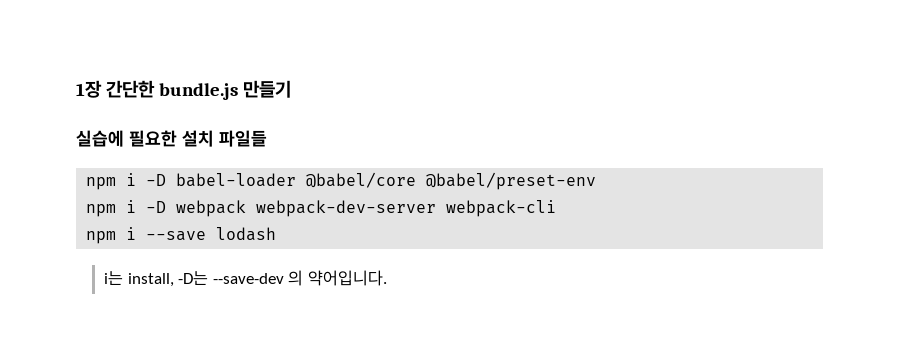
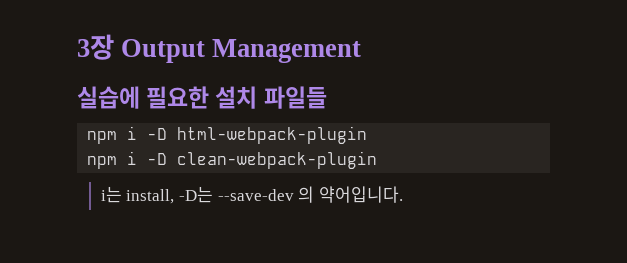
- 1장 간단한 bundle.js 만들기
+ 3장 Output Management
- npm i -D babel-loader @babel/core @babel/preset-env
- npm i -D webpack webpack-dev-server webpack-cli
- npm i --save lodash
+ npm i -D html-webpack-plugin
+ npm i -D clean-webpack-plugin

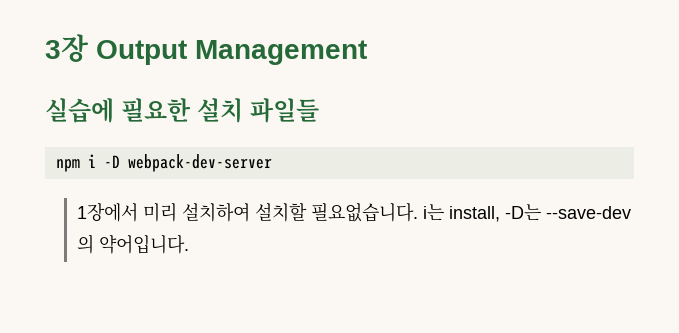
- npm i -D html-webpack-plugin
- npm i -D clean-webpack-plugin
- i는 install, -D는 --save-dev 의 약어입니다.
+ npm i -D webpack-dev-server
+ 1장에서 미리 설치하여 설치할 필요없습니다. i는 install, -D는 --save-dev 의 약어입니다.

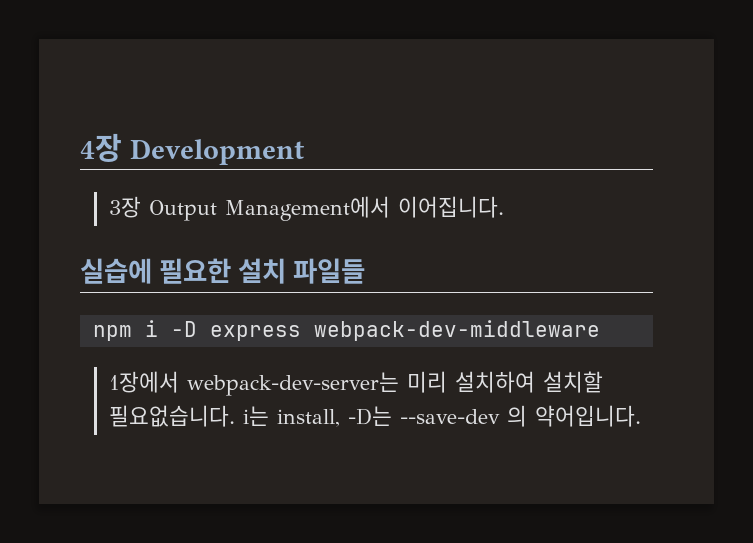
- 3장 Output Management
+ 4장 Development
+ 3장 Output Management에서 이어집니다.
- npm i -D webpack-dev-server
+ npm i -D express webpack-dev-middleware
- 1장에서 미리 설치하여 설치할 필요없습니다. i는 install, -D는 --save-dev 의 약어입니다.
+ 1장에서 webpack-dev-server는 미리 설치하여 설치할 필요없습니다. i는 install, -D는 --save-dev 의 약어입니다.

